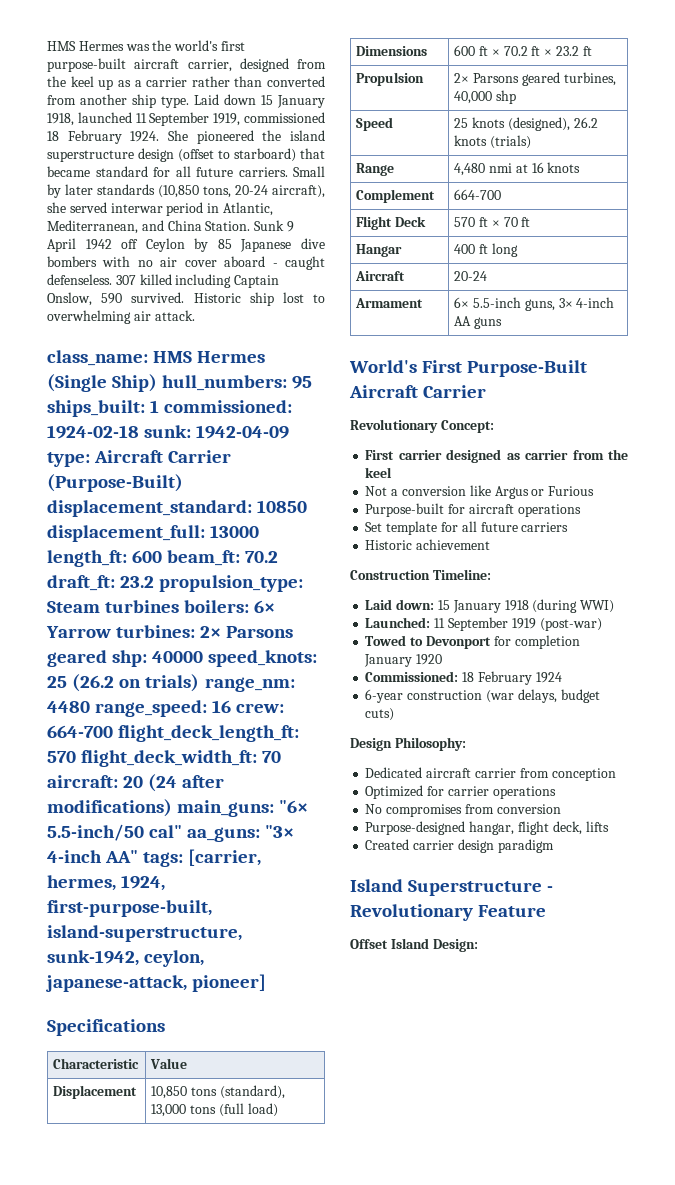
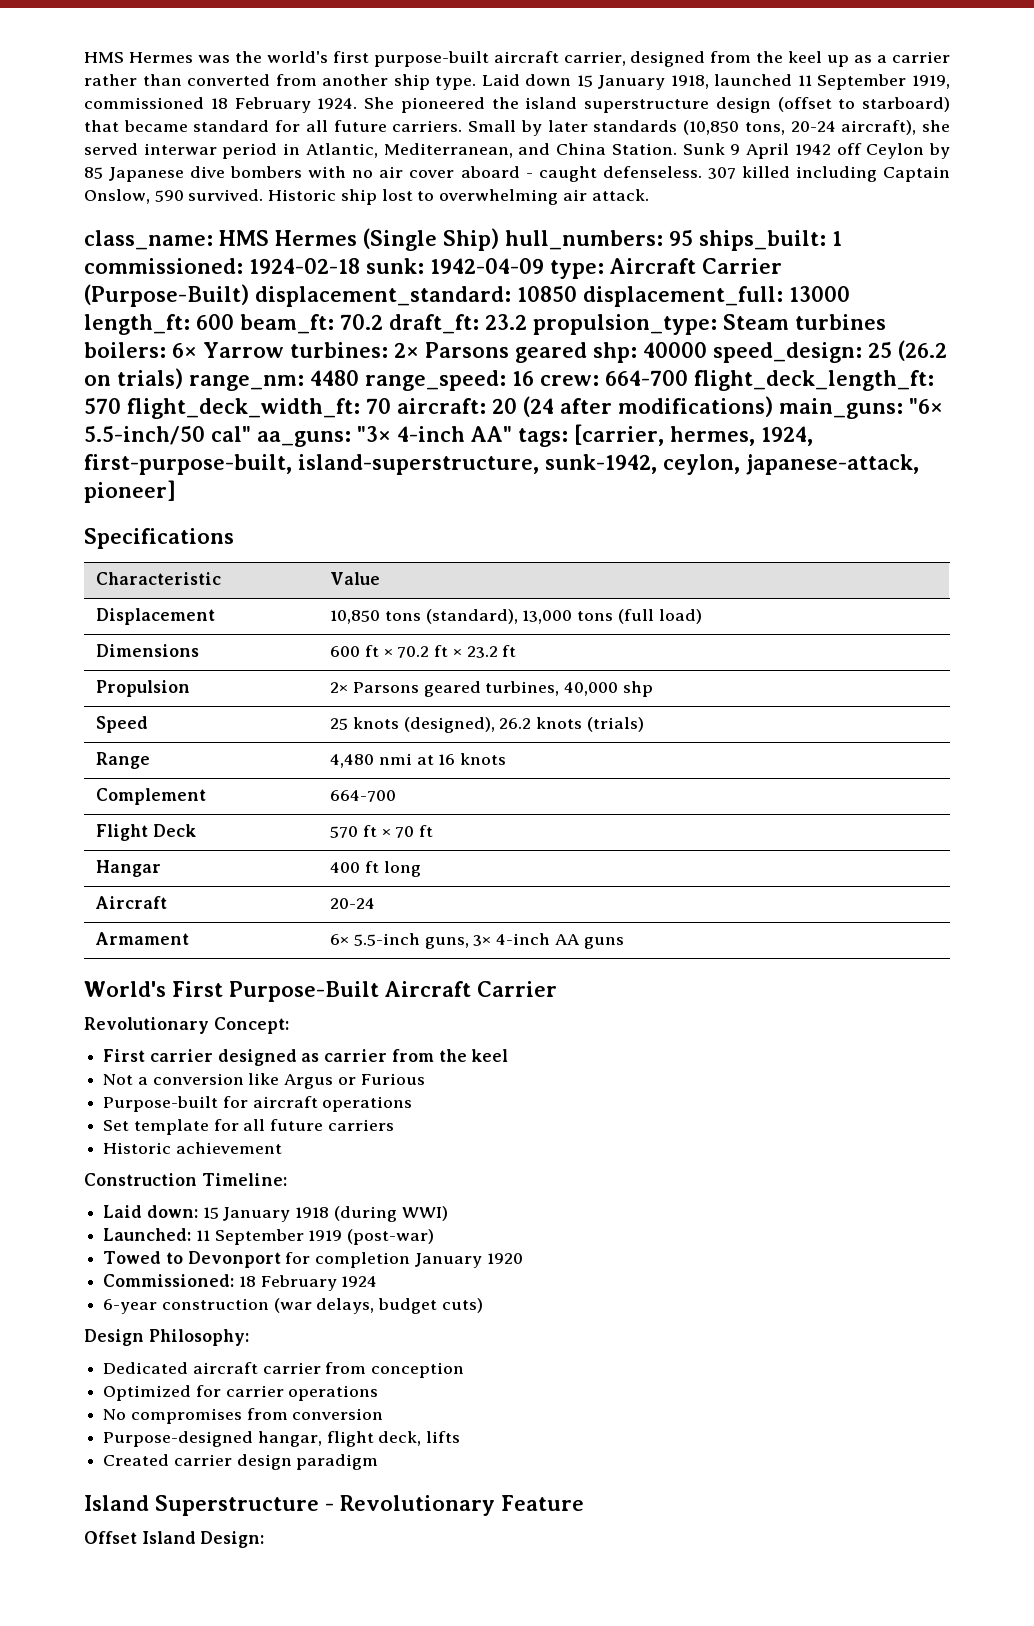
- 40000 speed_knots:
+ 40000 speed_design:

